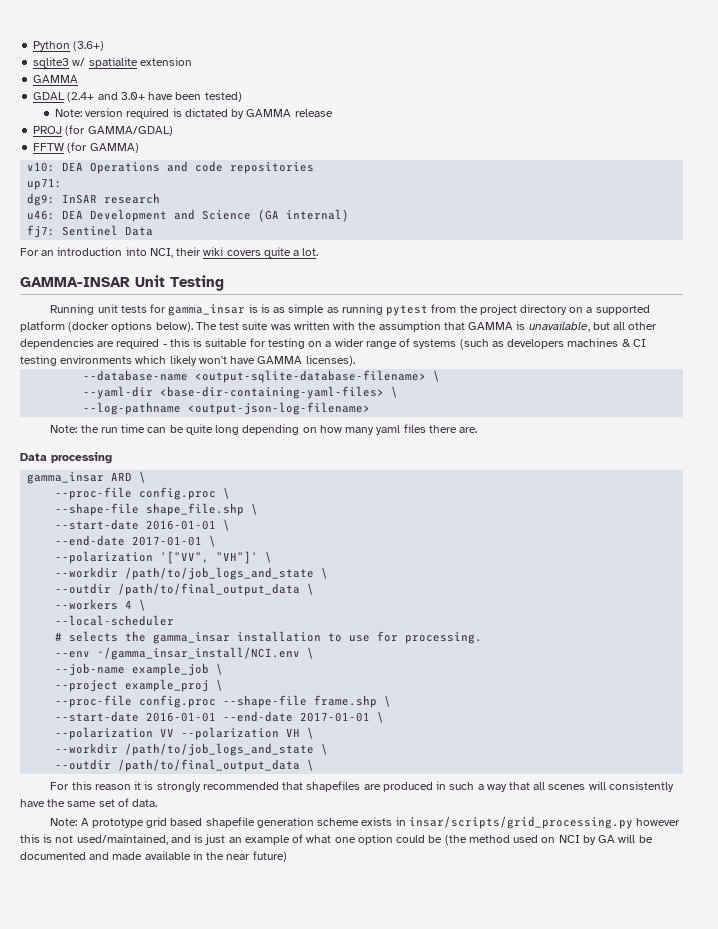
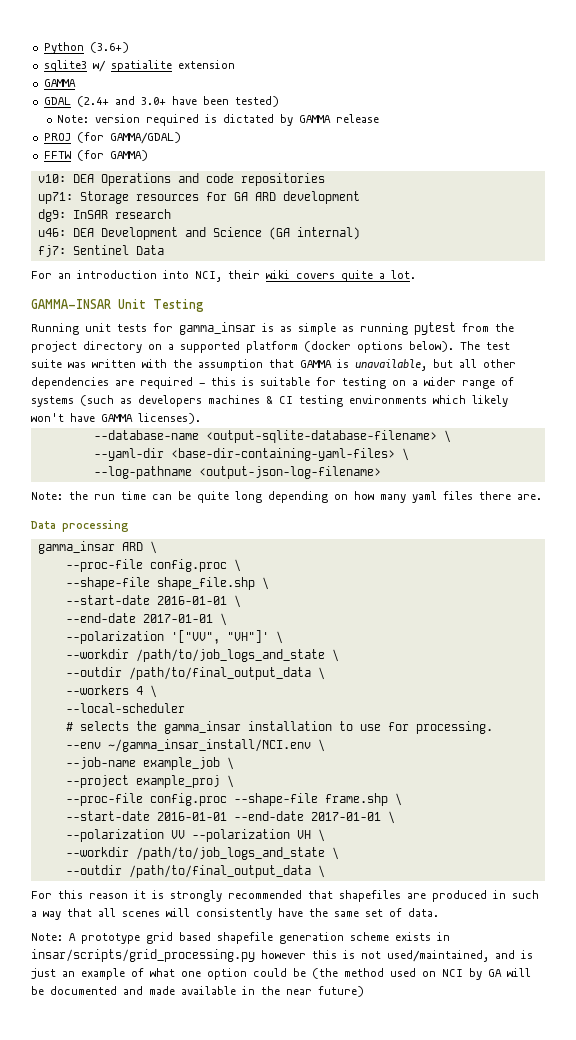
- up71:
+ up71: Storage resources for GA ARD development
- Running unit tests for gamma_insar is is as simple as running pytest from the project directory on a supported platform (docker options below).
+ Running unit tests for gamma_insar is as simple as running pytest from the project directory on a supported platform (docker options below).

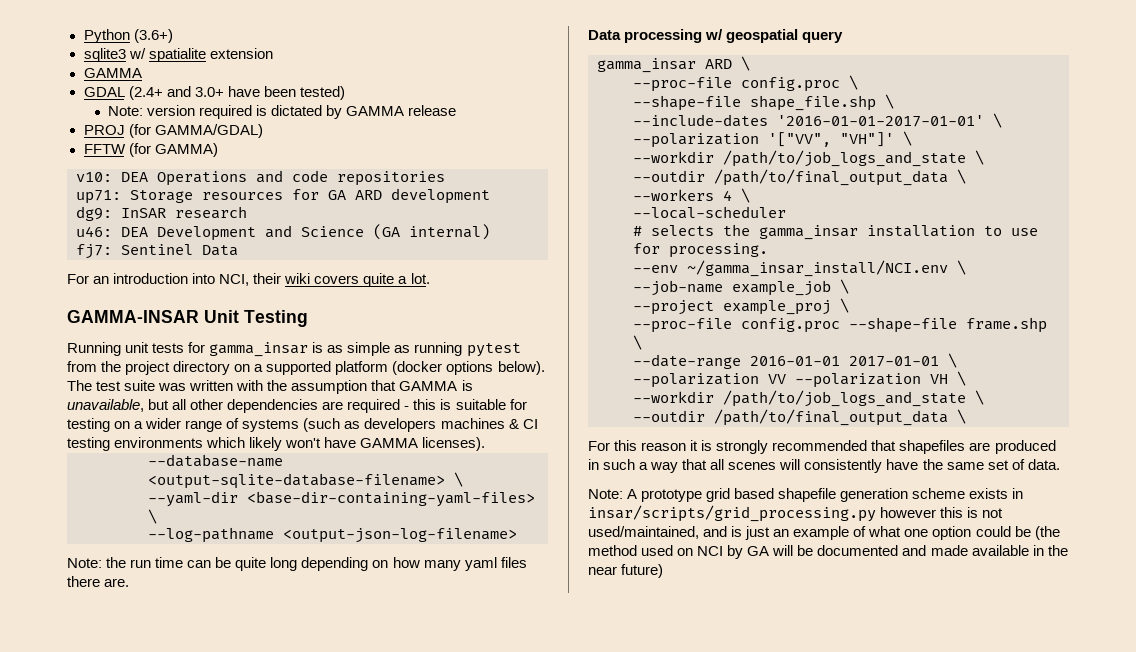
- Data processing
+ Data processing w/ geospatial query
- --start-date 2016-01-01 \
- --end-date 2017-01-01 \
+ --include-dates '2016-01-01-2017-01-01' \
- --start-date 2016-01-01 --end-date 2017-01-01 \
+ --date-range 2016-01-01 2017-01-01 \

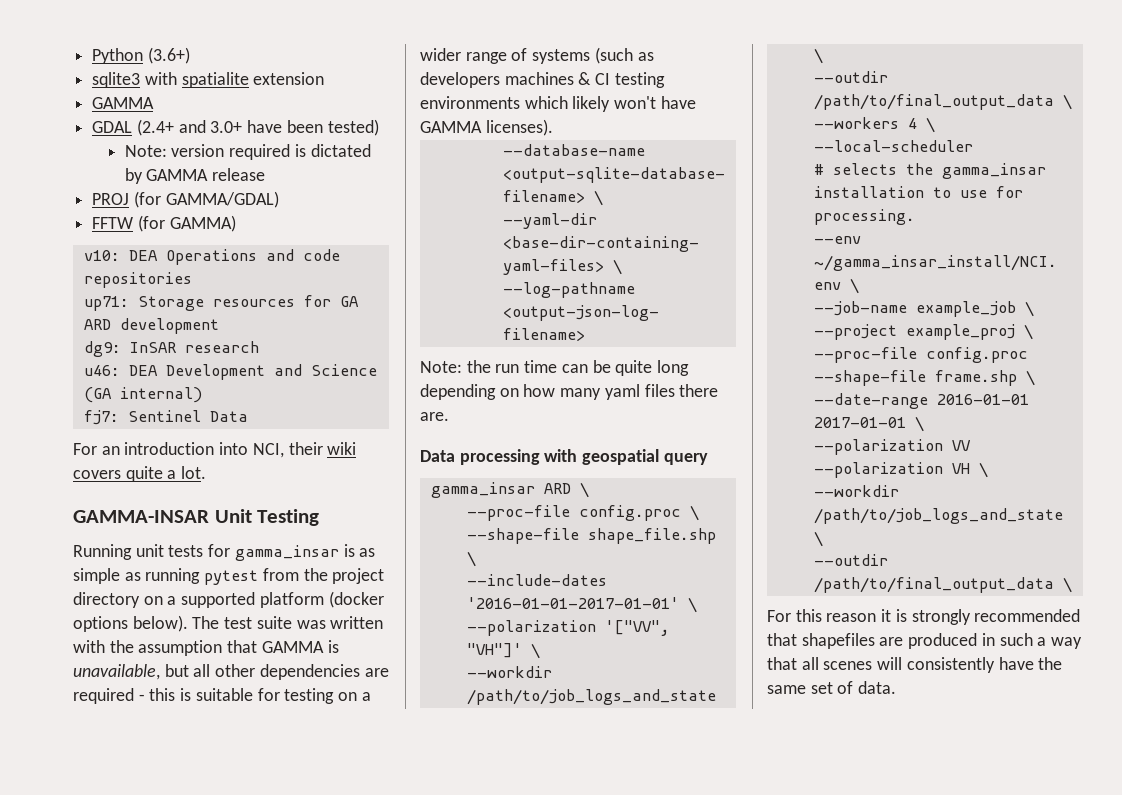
- sqlite3 w/ spatialite extension
+ sqlite3 with spatialite extension
- Data processing w/ geospatial query
+ Data processing with geospatial query
- Note: A prototype grid based shapefile generation scheme exists in insar/scripts/grid_processing.py however this is not used/maintained, and is just an example of what one option could be (the method used on NCI by GA will be documented and made available in the near future)

